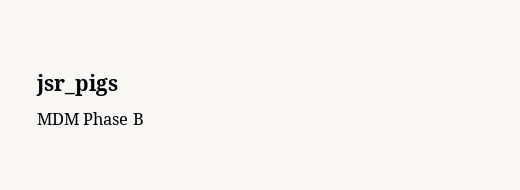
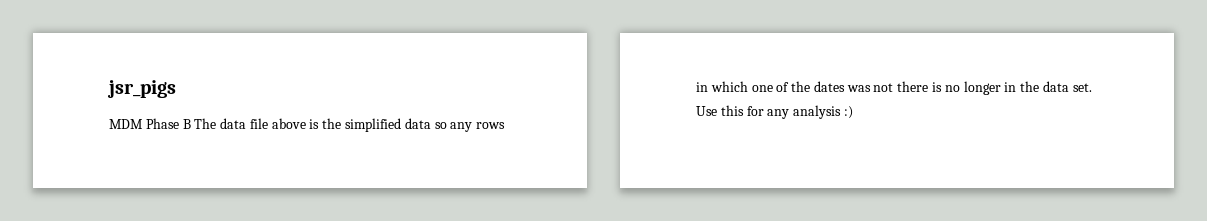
- MDM Phase B
+ MDM Phase B The data file above is the simplified data so any rows in which one of the dates was not there is no longer in the data set. Use this for any analysis :)

